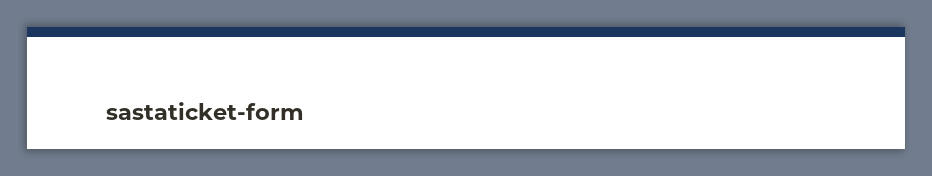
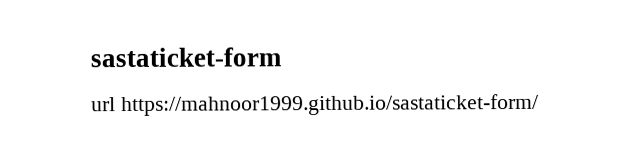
+ url https://mahnoor1999.github.io/sastaticket-form/

